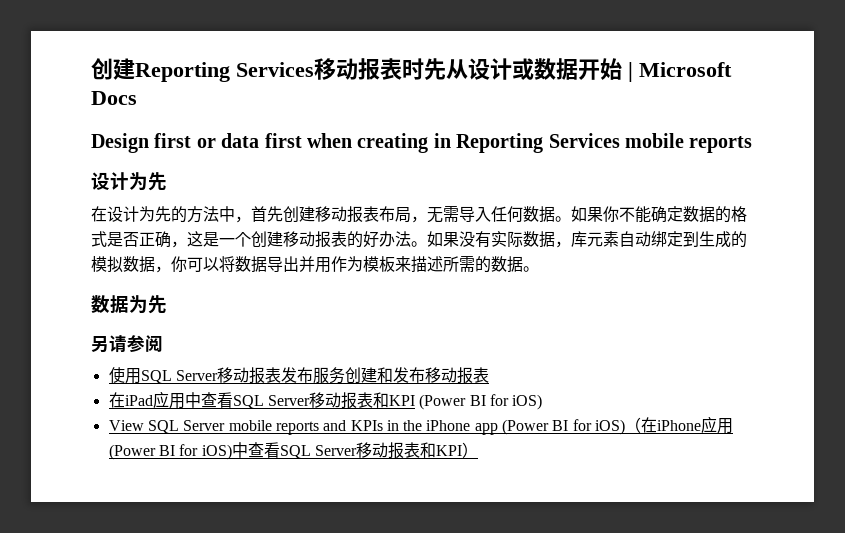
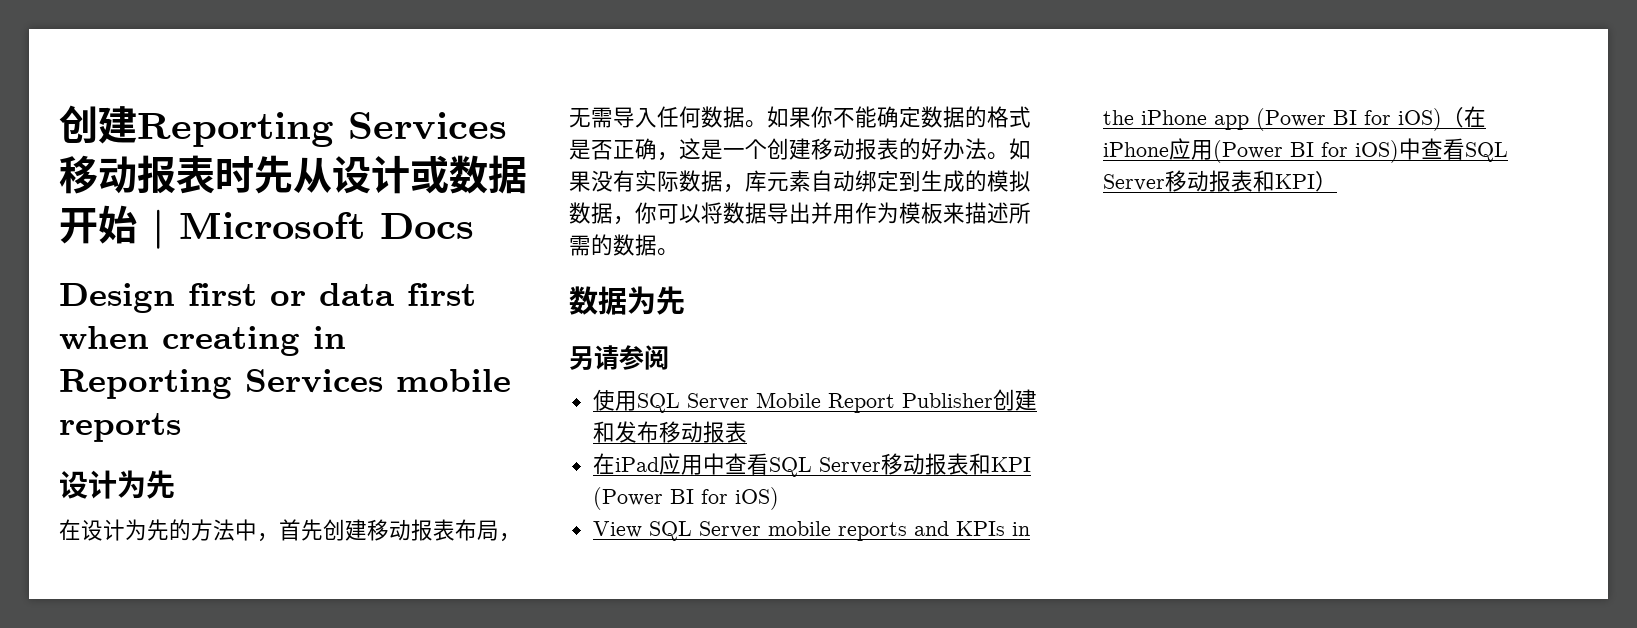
- 使用SQL Server移动报表发布服务创建和发布移动报表
+ 使用SQL Server Mobile Report Publisher创建和发布移动报表

